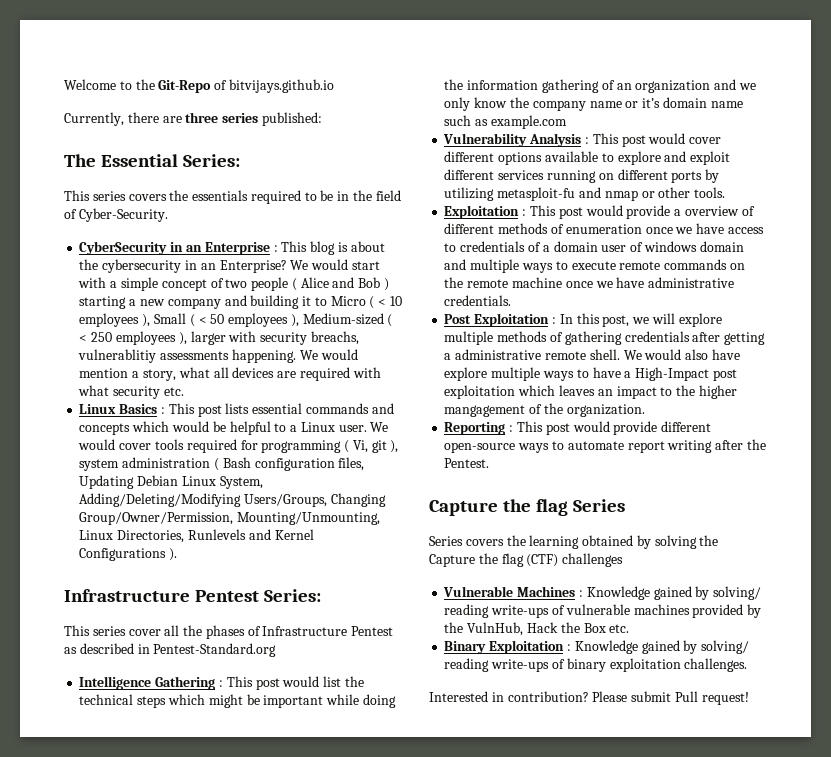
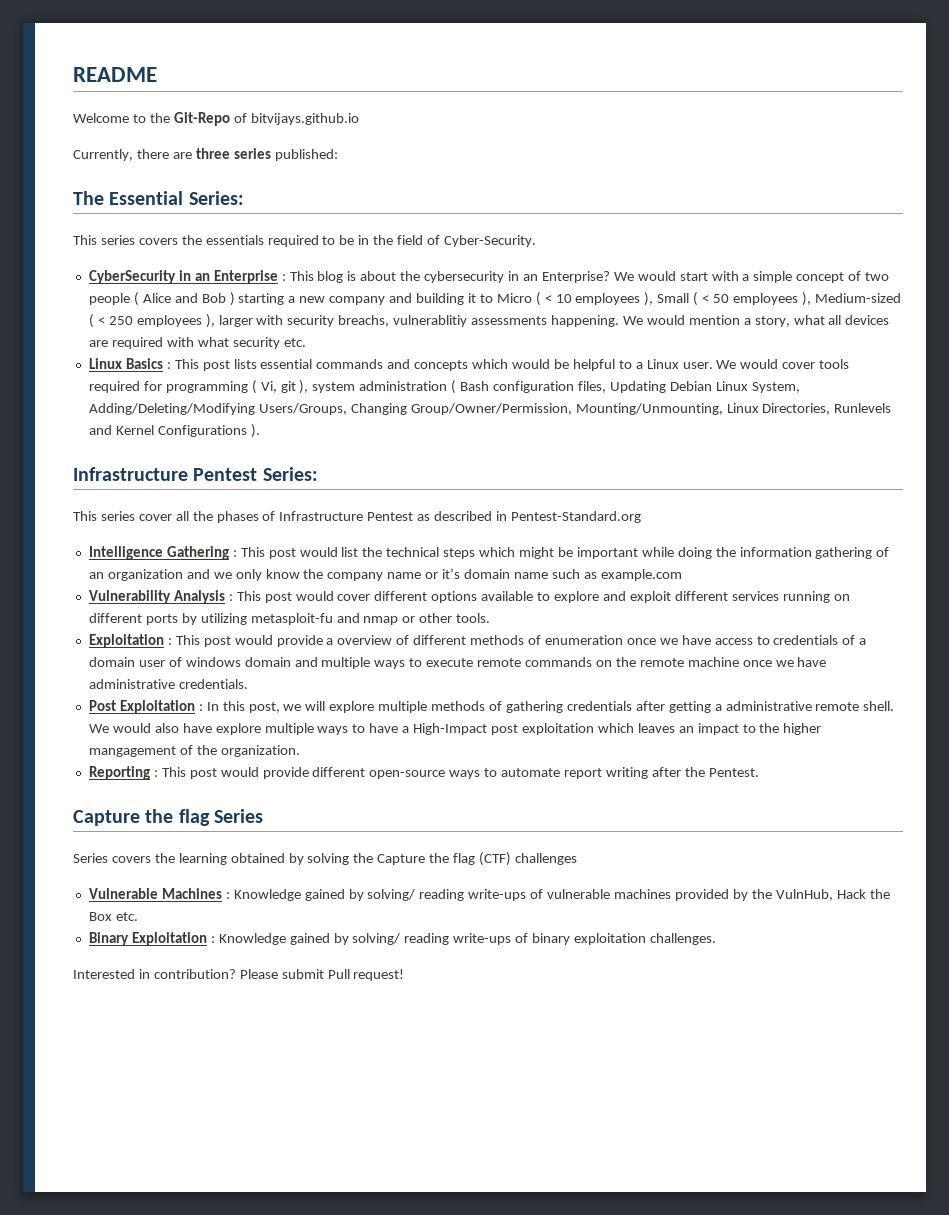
+ README

